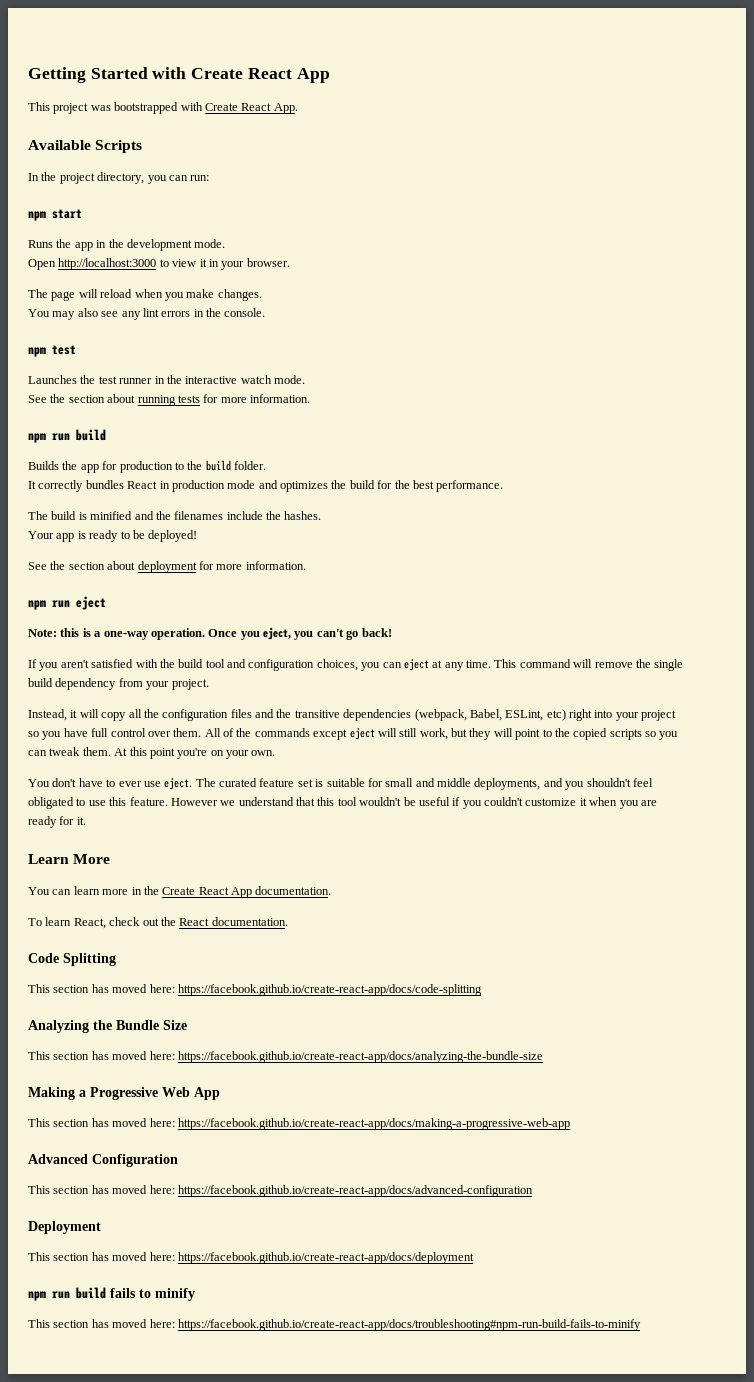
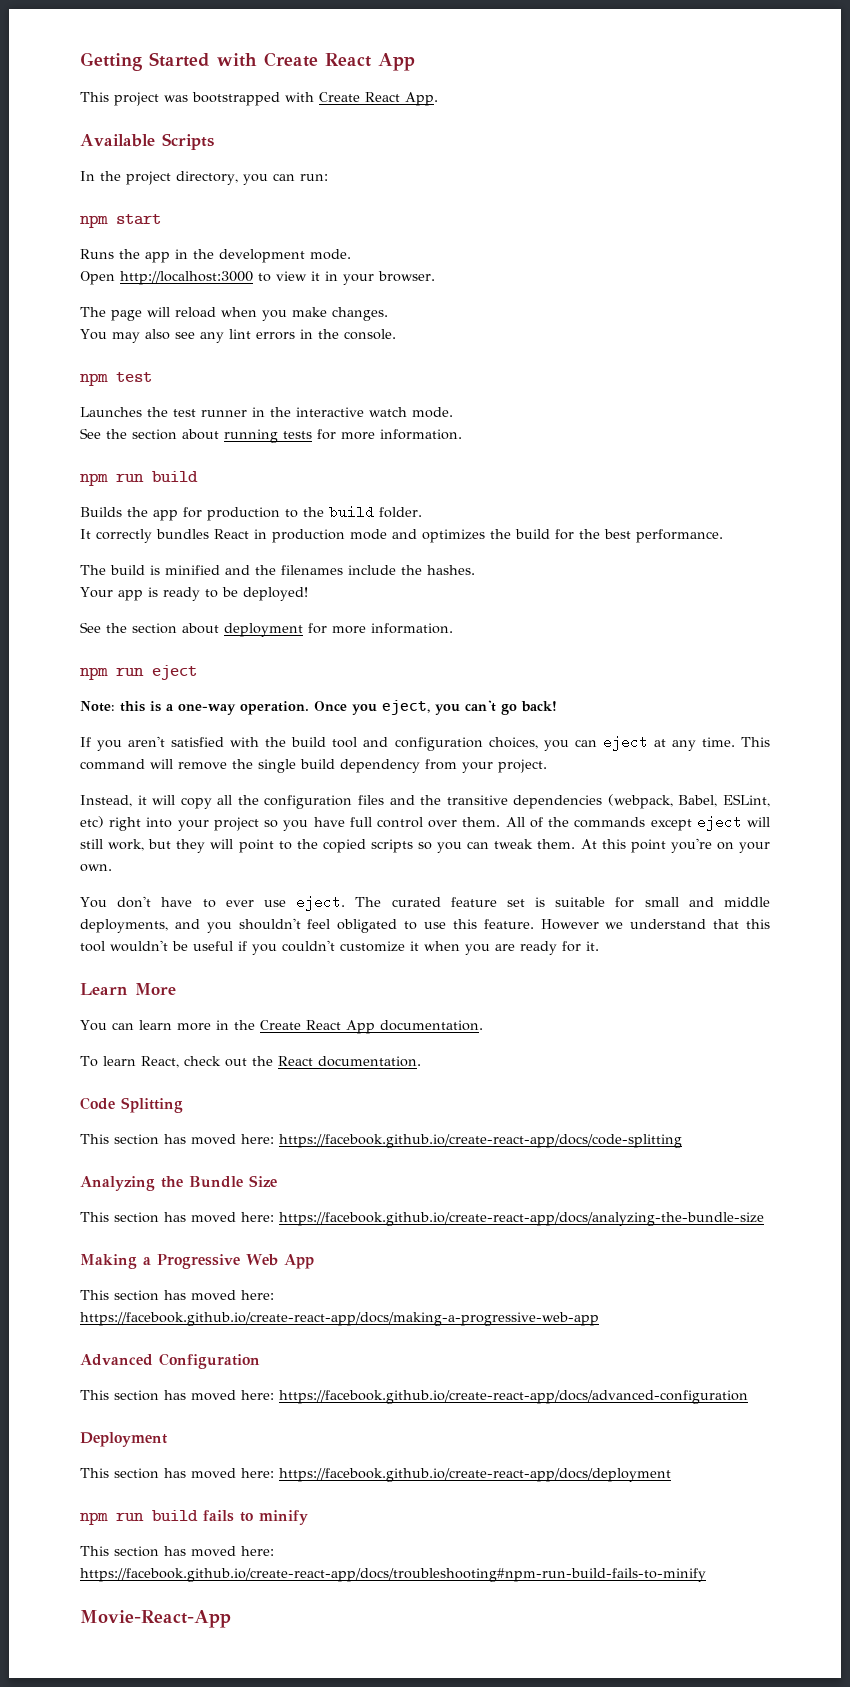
+ Movie-React-App

